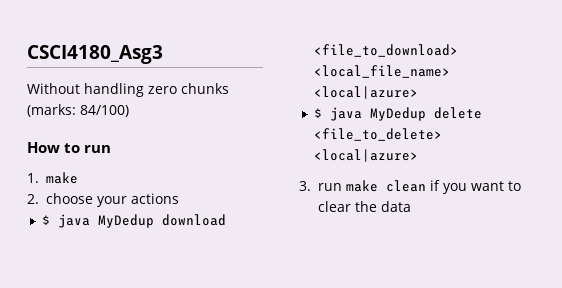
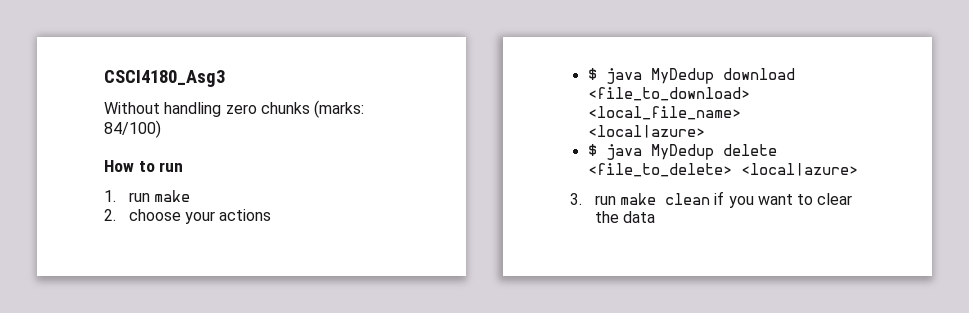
- 1. make
+ 1. run make

